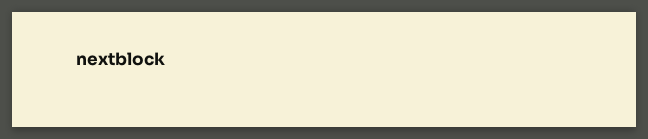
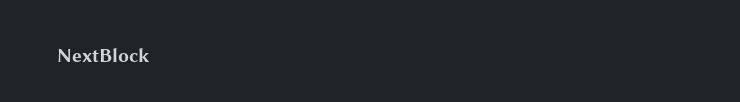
- nextblock
+ NextBlock

